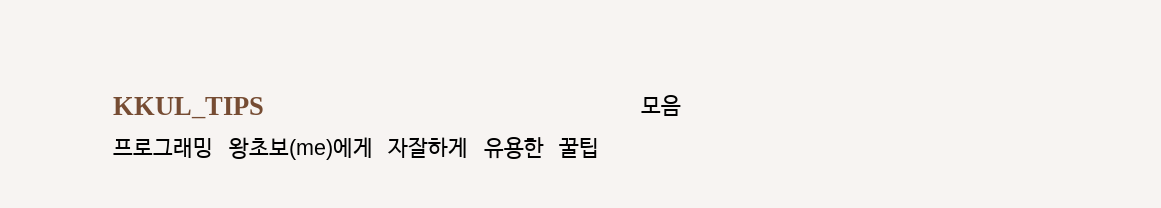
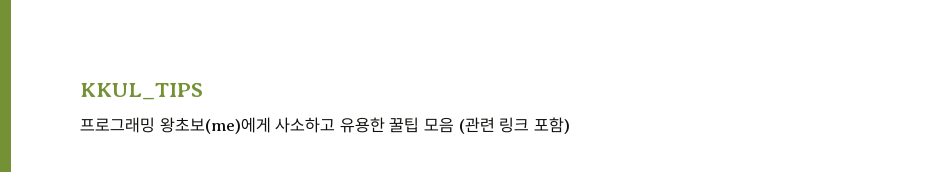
- 프로그래밍 왕초보(me)에게 자잘하게 유용한 꿀팁 모음
+ 프로그래밍 왕초보(me)에게 사소하고 유용한 꿀팁 모음 (관련 링크 포함)

